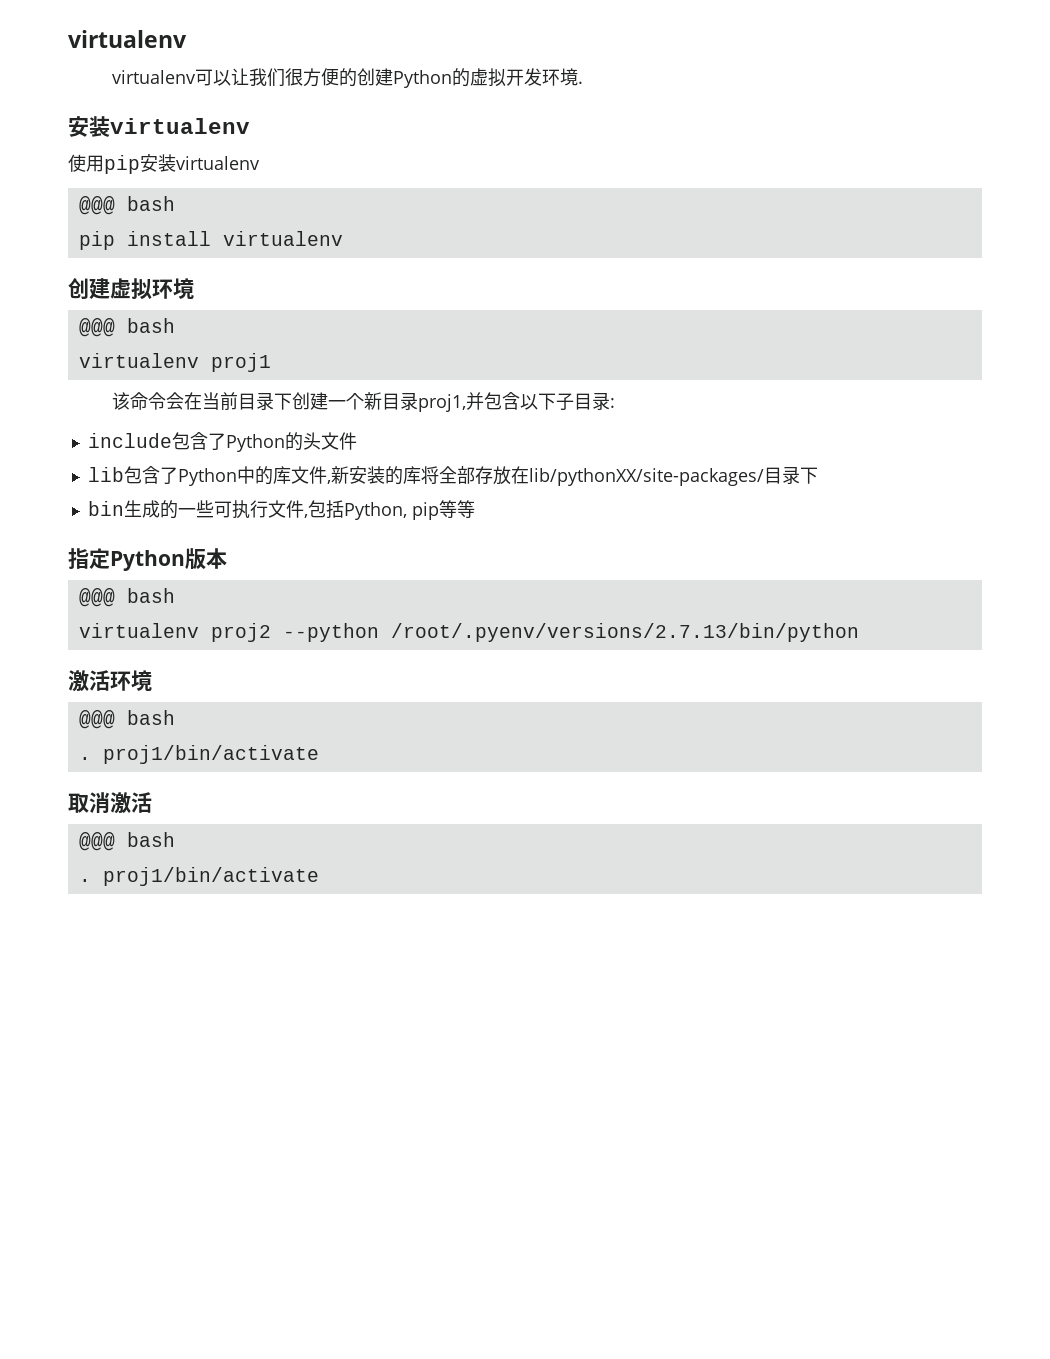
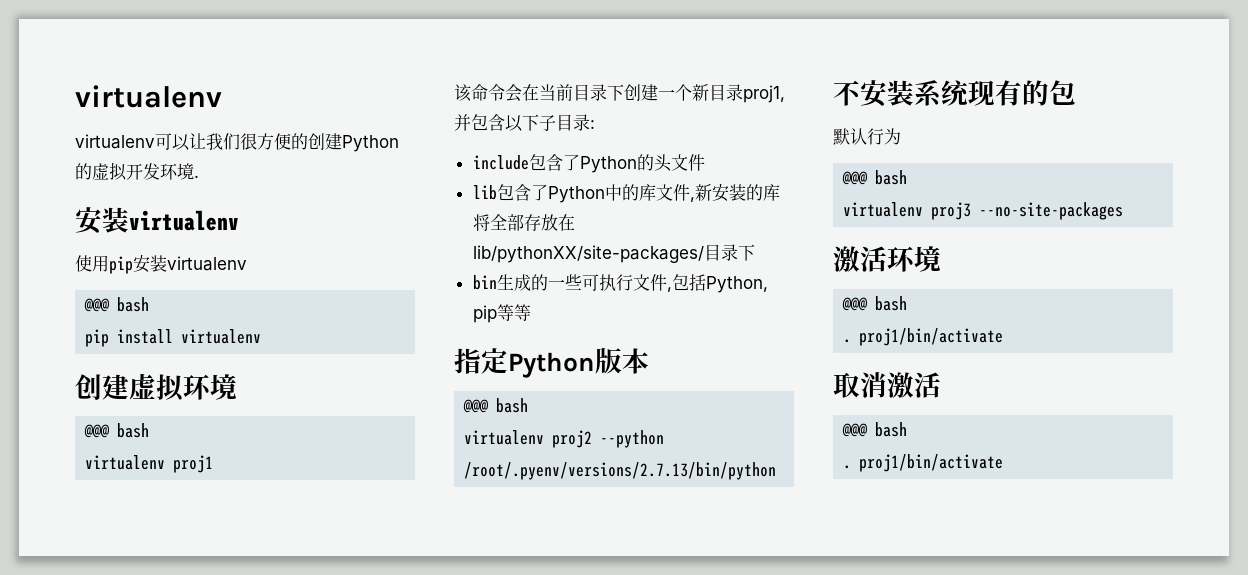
+ 不安装系统现有的包
+ 默认行为
+ @@@ bash
+ virtualenv proj3 --no-site-packages

